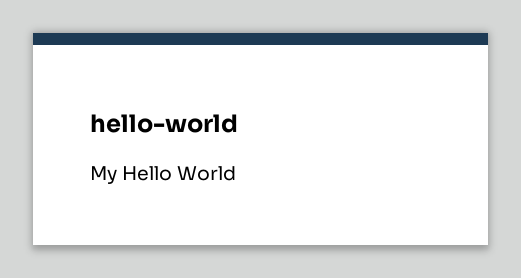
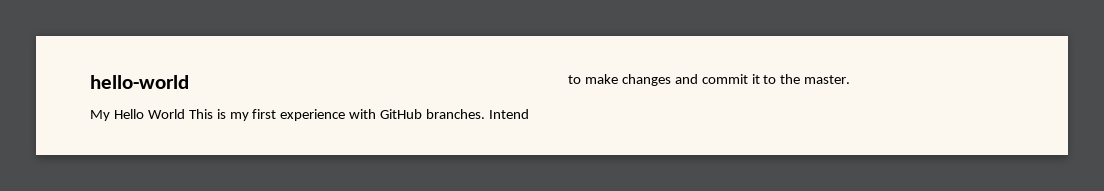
- My Hello World
+ My Hello World This is my first experience with GitHub branches. Intend to make changes and commit it to the master.

